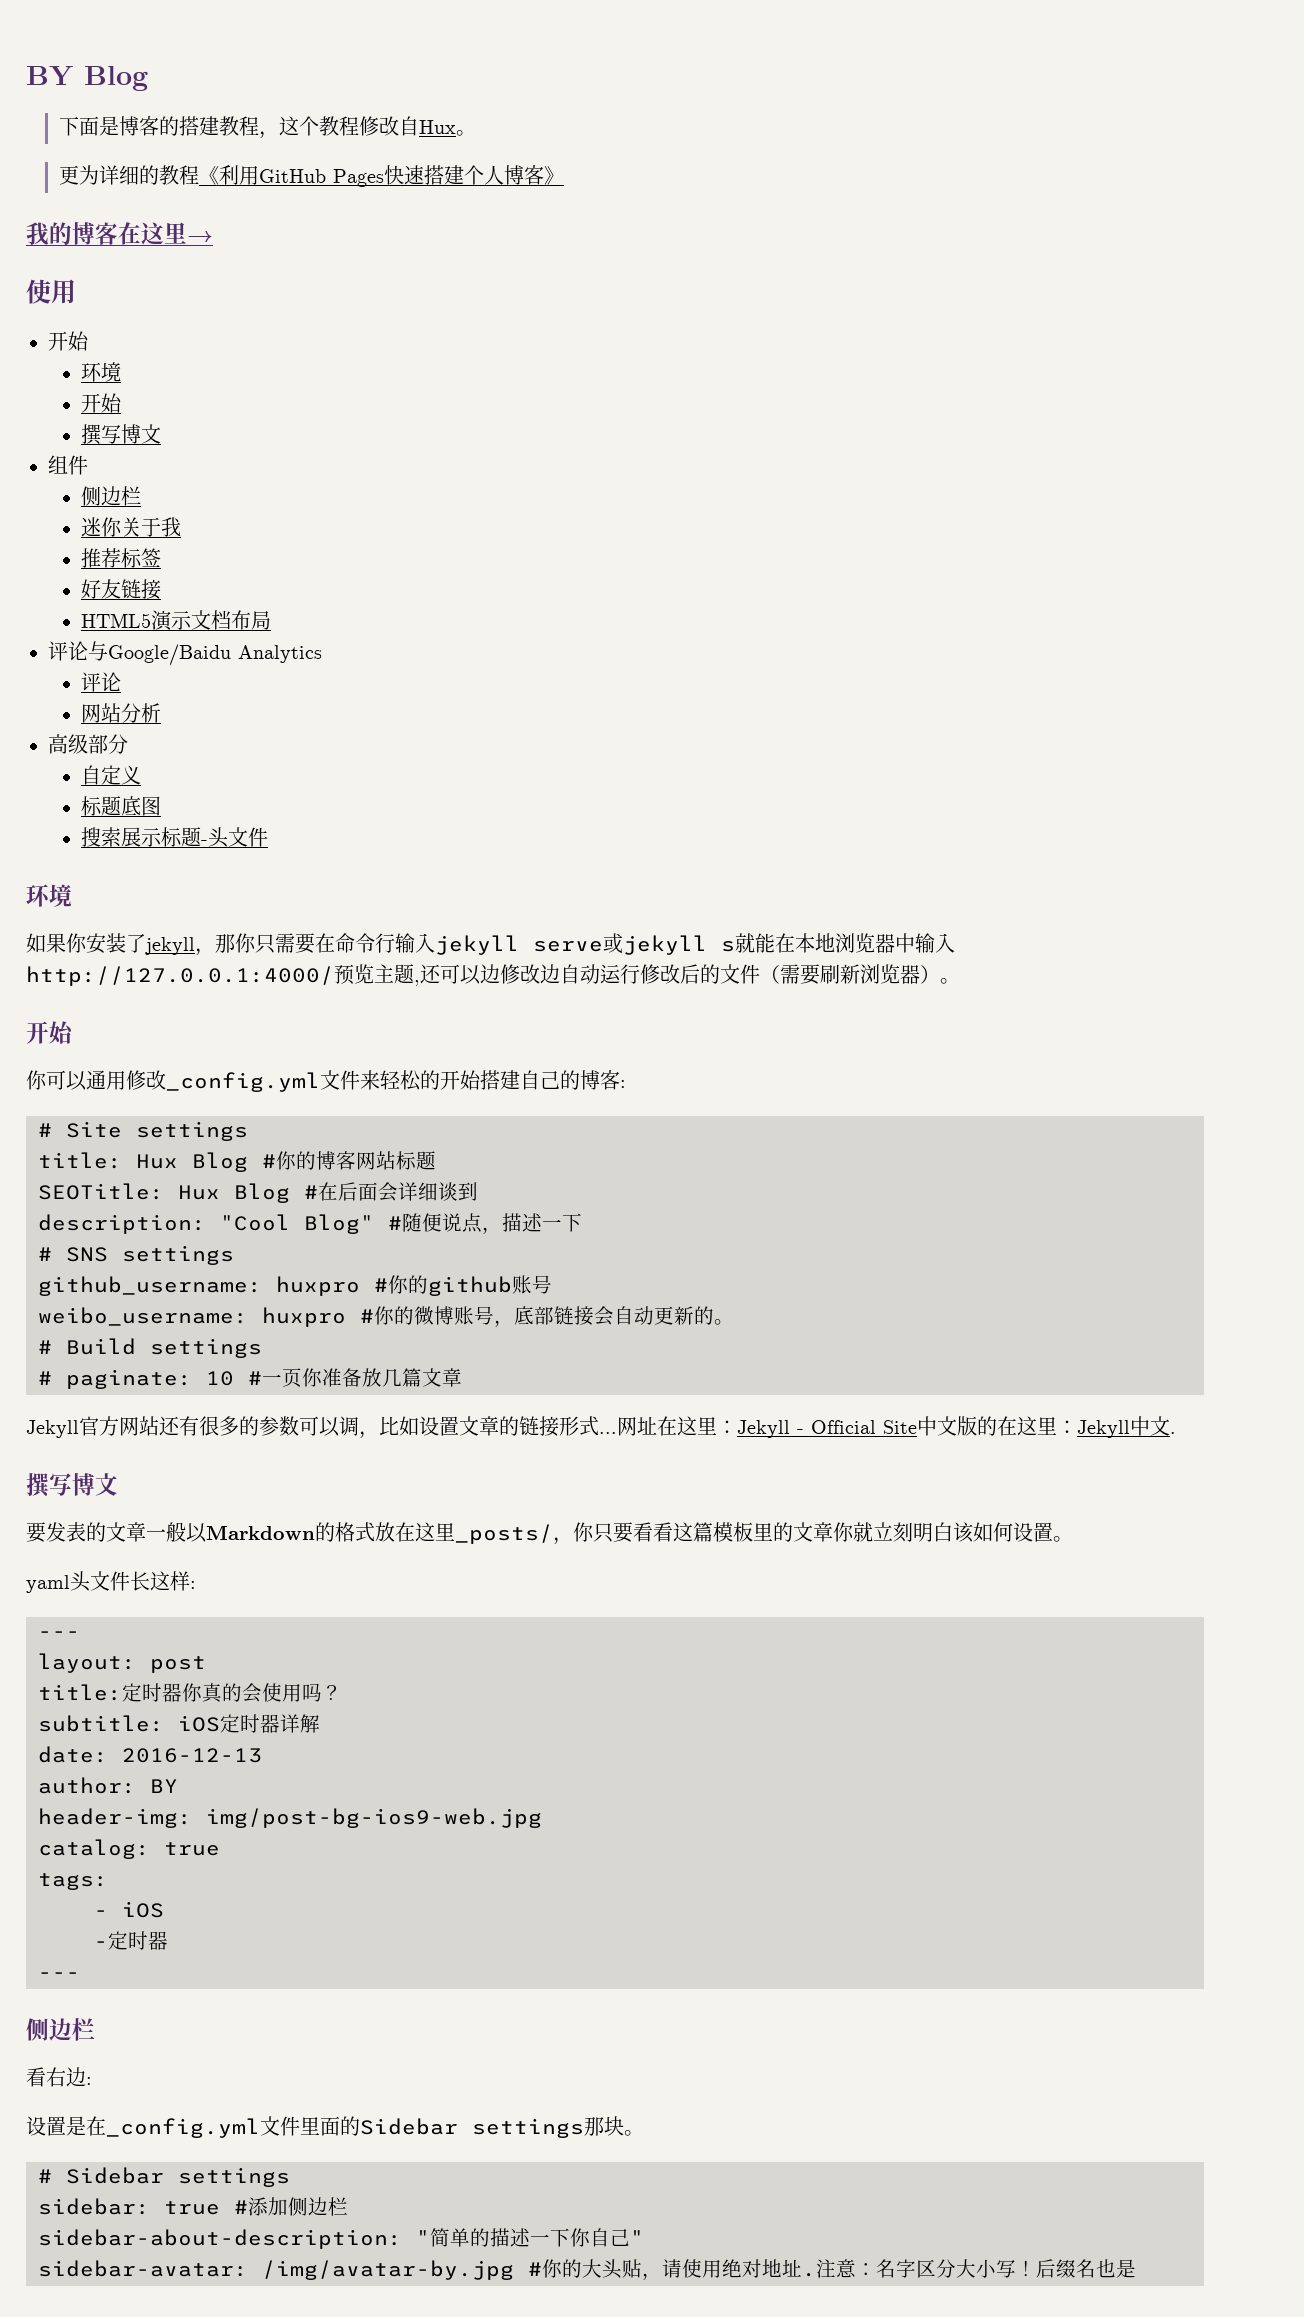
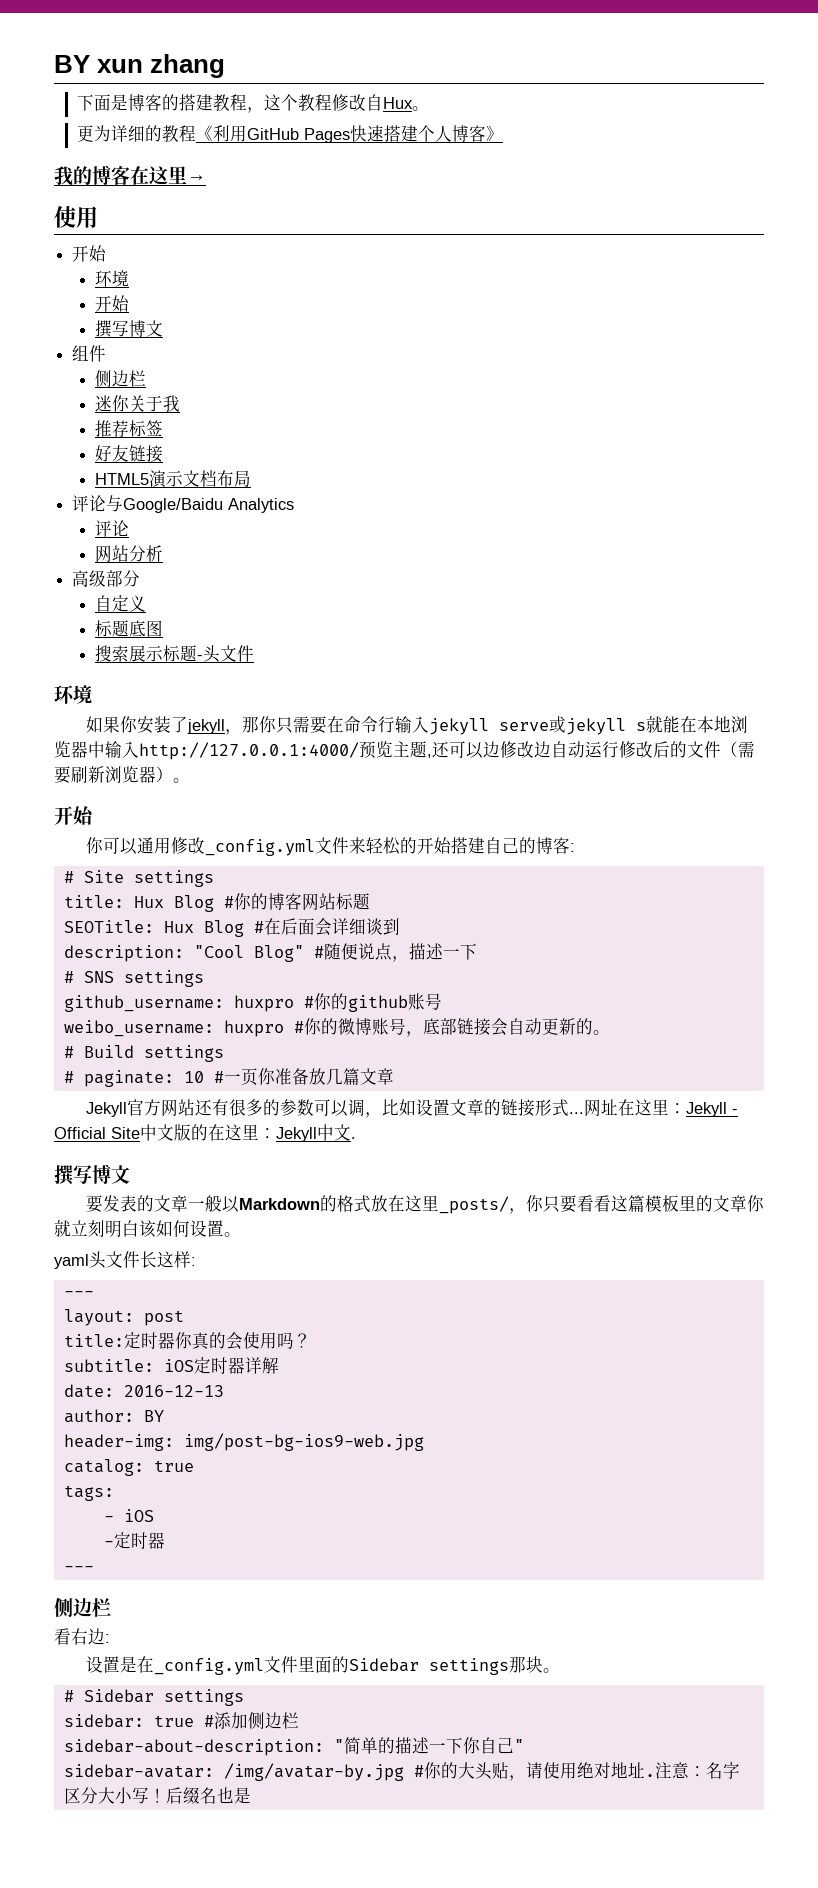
- BY Blog
+ BY xun zhang

